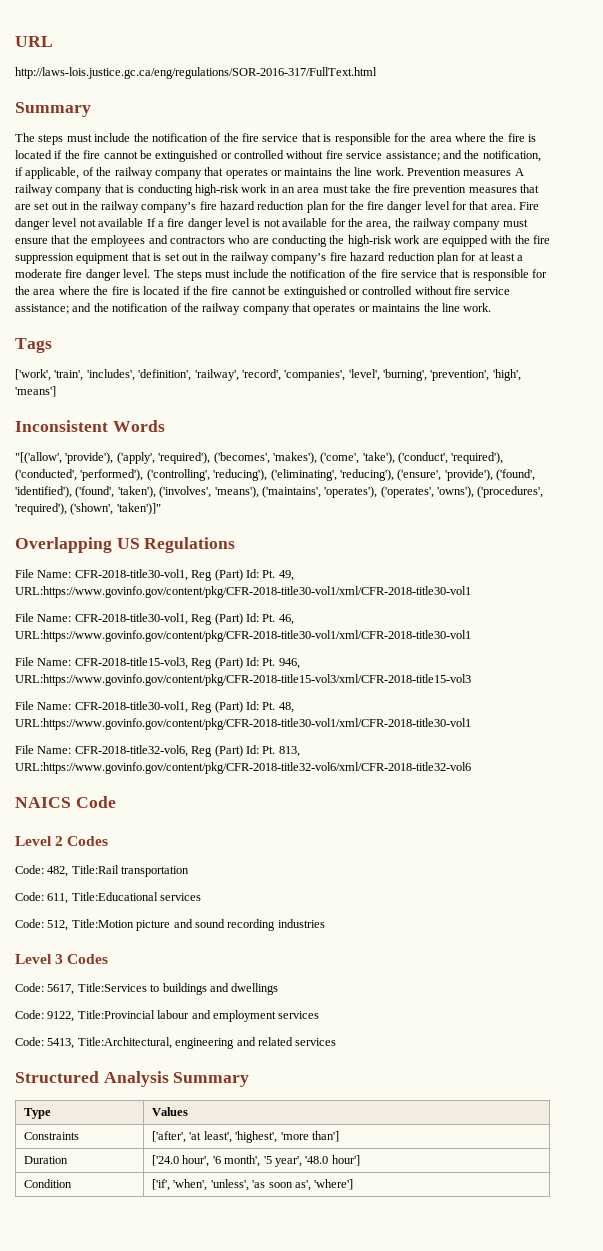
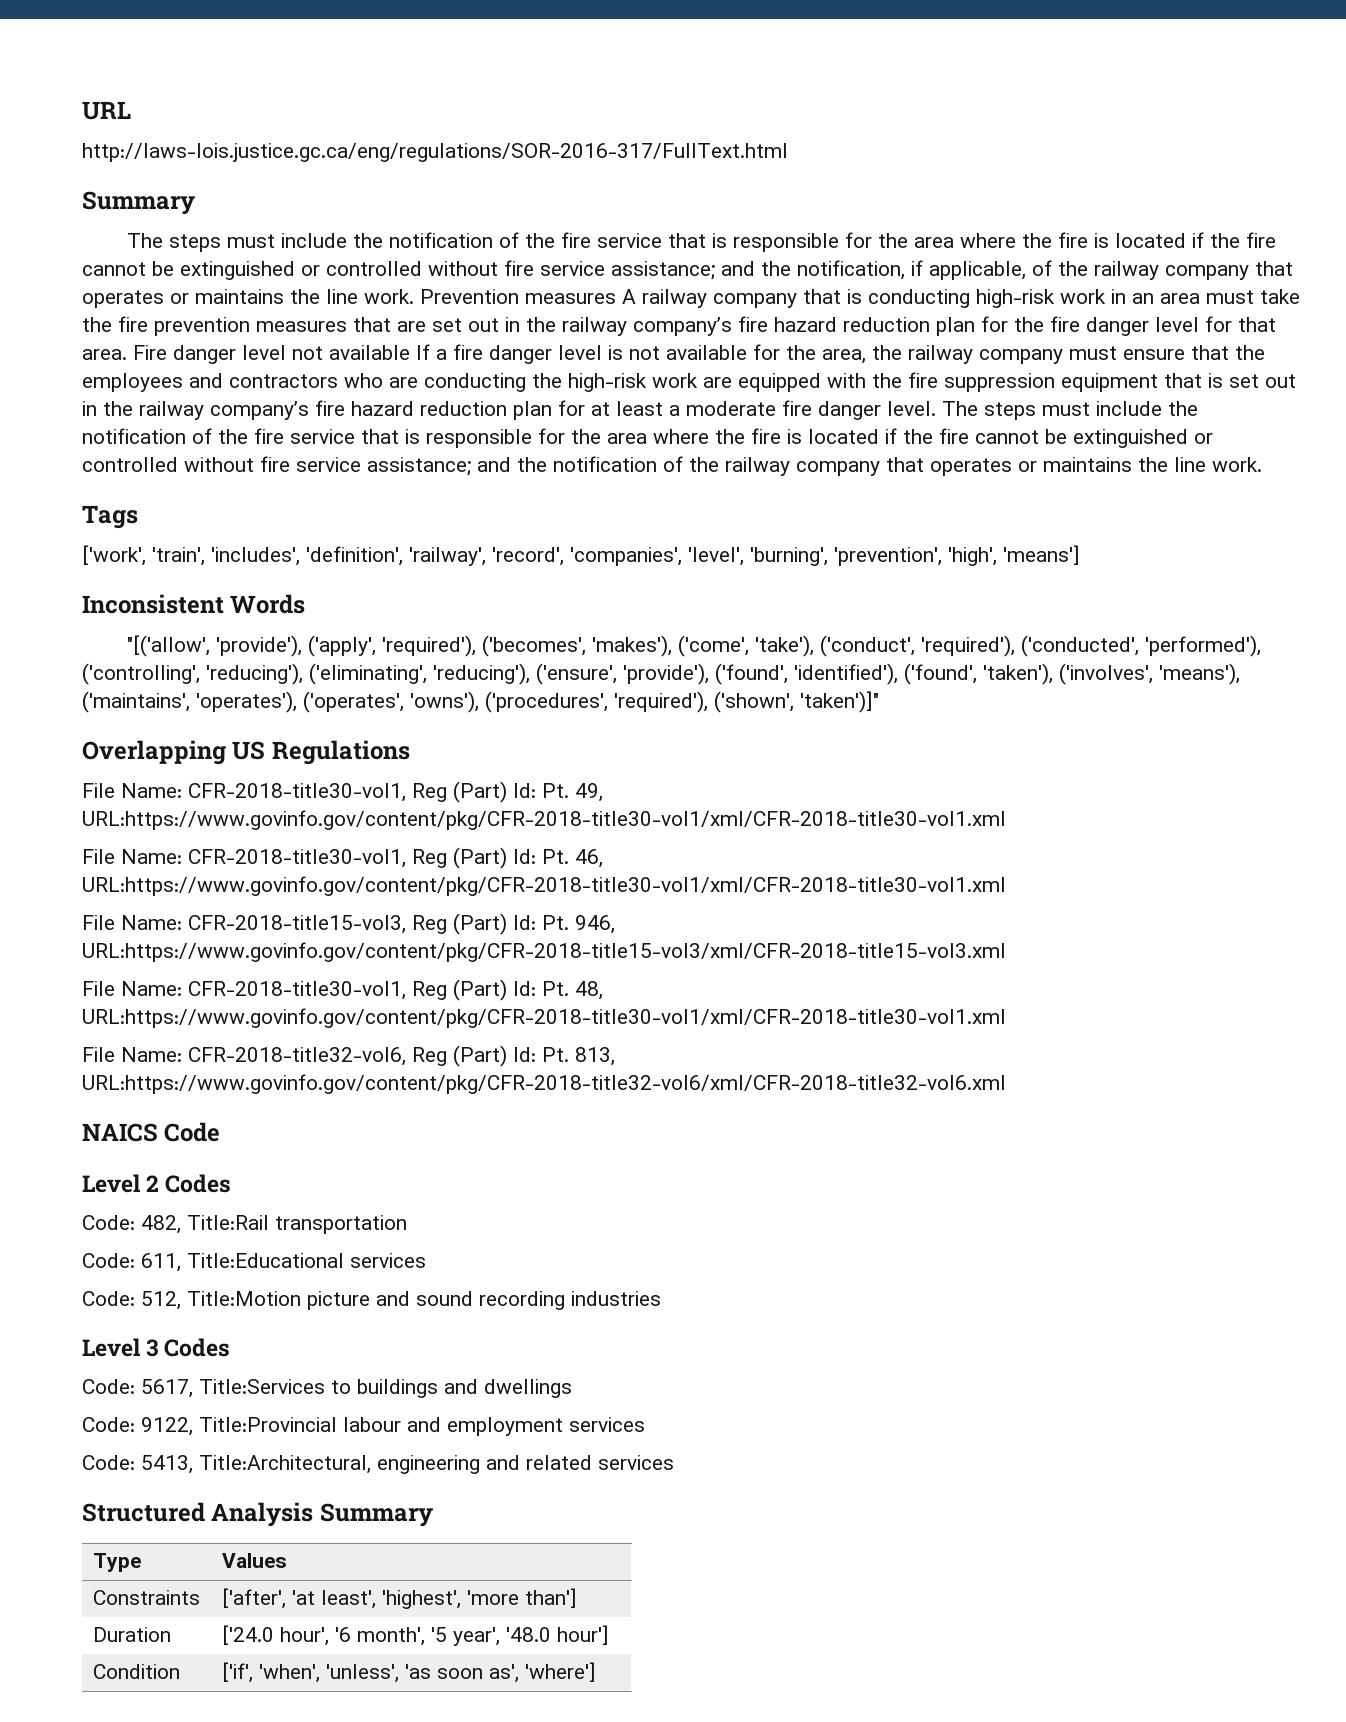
- File Name: CFR-2018-title30-vol1, Reg (Part) Id: Pt. 49, URL:https://www.govinfo.gov/content/pkg/CFR-2018-title30-vol1/xml/CFR-2018-title30-vol1
+ File Name: CFR-2018-title30-vol1, Reg (Part) Id: Pt. 49, URL:https://www.govinfo.gov/content/pkg/CFR-2018-title30-vol1/xml/CFR-2018-title30-vol1.xml
- File Name: CFR-2018-title30-vol1, Reg (Part) Id: Pt. 46, URL:https://www.govinfo.gov/content/pkg/CFR-2018-title30-vol1/xml/CFR-2018-title30-vol1
+ File Name: CFR-2018-title30-vol1, Reg (Part) Id: Pt. 46, URL:https://www.govinfo.gov/content/pkg/CFR-2018-title30-vol1/xml/CFR-2018-title30-vol1.xml
- File Name: CFR-2018-title15-vol3, Reg (Part) Id: Pt. 946, URL:https://www.govinfo.gov/content/pkg/CFR-2018-title15-vol3/xml/CFR-2018-title15-vol3
+ File Name: CFR-2018-title15-vol3, Reg (Part) Id: Pt. 946, URL:https://www.govinfo.gov/content/pkg/CFR-2018-title15-vol3/xml/CFR-2018-title15-vol3.xml
- File Name: CFR-2018-title30-vol1, Reg (Part) Id: Pt. 48, URL:https://www.govinfo.gov/content/pkg/CFR-2018-title30-vol1/xml/CFR-2018-title30-vol1
+ File Name: CFR-2018-title30-vol1, Reg (Part) Id: Pt. 48, URL:https://www.govinfo.gov/content/pkg/CFR-2018-title30-vol1/xml/CFR-2018-title30-vol1.xml
- File Name: CFR-2018-title32-vol6, Reg (Part) Id: Pt. 813, URL:https://www.govinfo.gov/content/pkg/CFR-2018-title32-vol6/xml/CFR-2018-title32-vol6
+ File Name: CFR-2018-title32-vol6, Reg (Part) Id: Pt. 813, URL:https://www.govinfo.gov/content/pkg/CFR-2018-title32-vol6/xml/CFR-2018-title32-vol6.xml

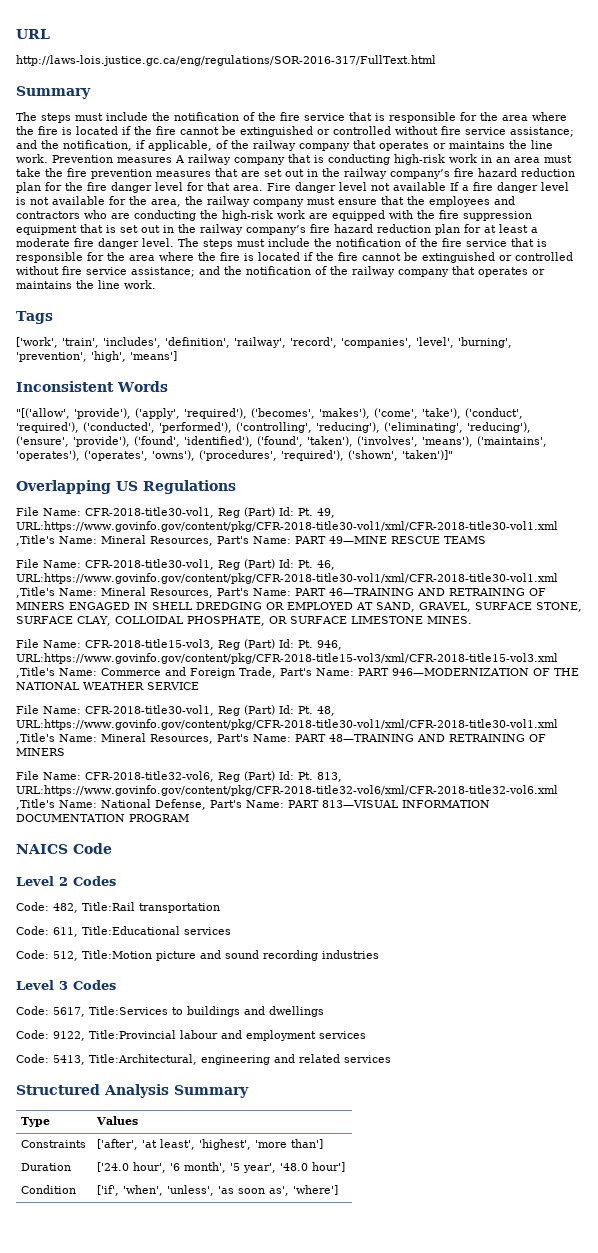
- File Name: CFR-2018-title30-vol1, Reg (Part) Id: Pt. 49, URL:https://www.govinfo.gov/content/pkg/CFR-2018-title30-vol1/xml/CFR-2018-title30-vol1.xml
+ File Name: CFR-2018-title30-vol1, Reg (Part) Id: Pt. 49, URL:https://www.govinfo.gov/content/pkg/CFR-2018-title30-vol1/xml/CFR-2018-title30-vol1.xml ,Title's Name: Mineral Resources, Part's Name: PART 49—MINE RESCUE TEAMS
- File Name: CFR-2018-title30-vol1, Reg (Part) Id: Pt. 46, URL:https://www.govinfo.gov/content/pkg/CFR-2018-title30-vol1/xml/CFR-2018-title30-vol1.xml
+ File Name: CFR-2018-title30-vol1, Reg (Part) Id: Pt. 46, URL:https://www.govinfo.gov/content/pkg/CFR-2018-title30-vol1/xml/CFR-2018-title30-vol1.xml ,Title's Name: Mineral Resources, Part's Name: PART 46—TRAINING AND RETRAINING OF MINERS ENGAGED IN SHELL DREDGING OR EMPLOYED AT SAND, GRAVEL, SURFACE STONE, SURFACE CLAY, COLLOIDAL PHOSPHATE, OR SURFACE LIMESTONE MINES.
- File Name: CFR-2018-title15-vol3, Reg (Part) Id: Pt. 946, URL:https://www.govinfo.gov/content/pkg/CFR-2018-title15-vol3/xml/CFR-2018-title15-vol3.xml
+ File Name: CFR-2018-title15-vol3, Reg (Part) Id: Pt. 946, URL:https://www.govinfo.gov/content/pkg/CFR-2018-title15-vol3/xml/CFR-2018-title15-vol3.xml ,Title's Name: Commerce and Foreign Trade, Part's Name: PART 946—MODERNIZATION OF THE NATIONAL WEATHER SERVICE
- File Name: CFR-2018-title30-vol1, Reg (Part) Id: Pt. 48, URL:https://www.govinfo.gov/content/pkg/CFR-2018-title30-vol1/xml/CFR-2018-title30-vol1.xml
+ File Name: CFR-2018-title30-vol1, Reg (Part) Id: Pt. 48, URL:https://www.govinfo.gov/content/pkg/CFR-2018-title30-vol1/xml/CFR-2018-title30-vol1.xml ,Title's Name: Mineral Resources, Part's Name: PART 48—TRAINING AND RETRAINING OF MINERS
- File Name: CFR-2018-title32-vol6, Reg (Part) Id: Pt. 813, URL:https://www.govinfo.gov/content/pkg/CFR-2018-title32-vol6/xml/CFR-2018-title32-vol6.xml
+ File Name: CFR-2018-title32-vol6, Reg (Part) Id: Pt. 813, URL:https://www.govinfo.gov/content/pkg/CFR-2018-title32-vol6/xml/CFR-2018-title32-vol6.xml ,Title's Name: National Defense, Part's Name: PART 813—VISUAL INFORMATION DOCUMENTATION PROGRAM

